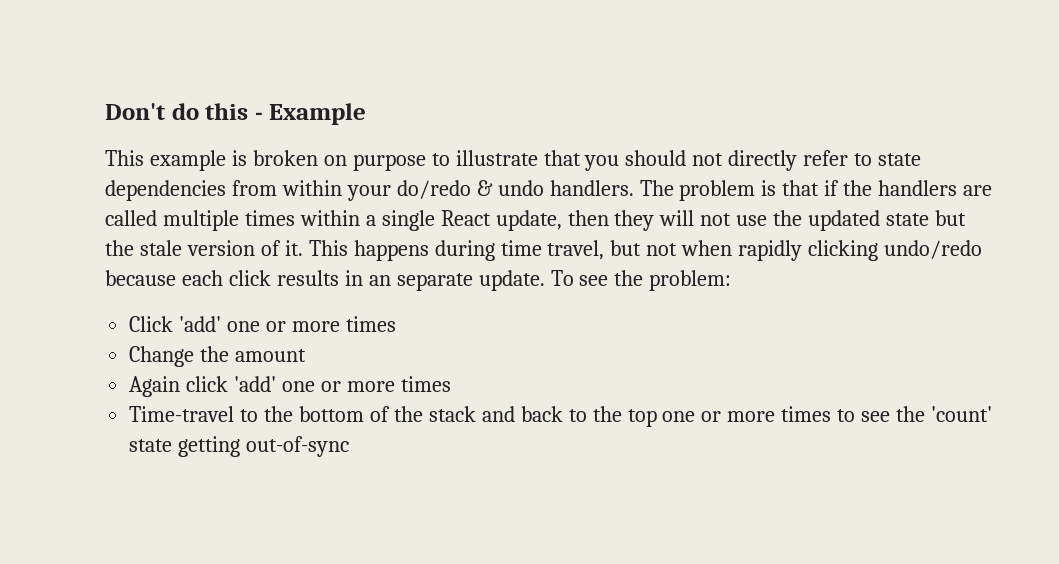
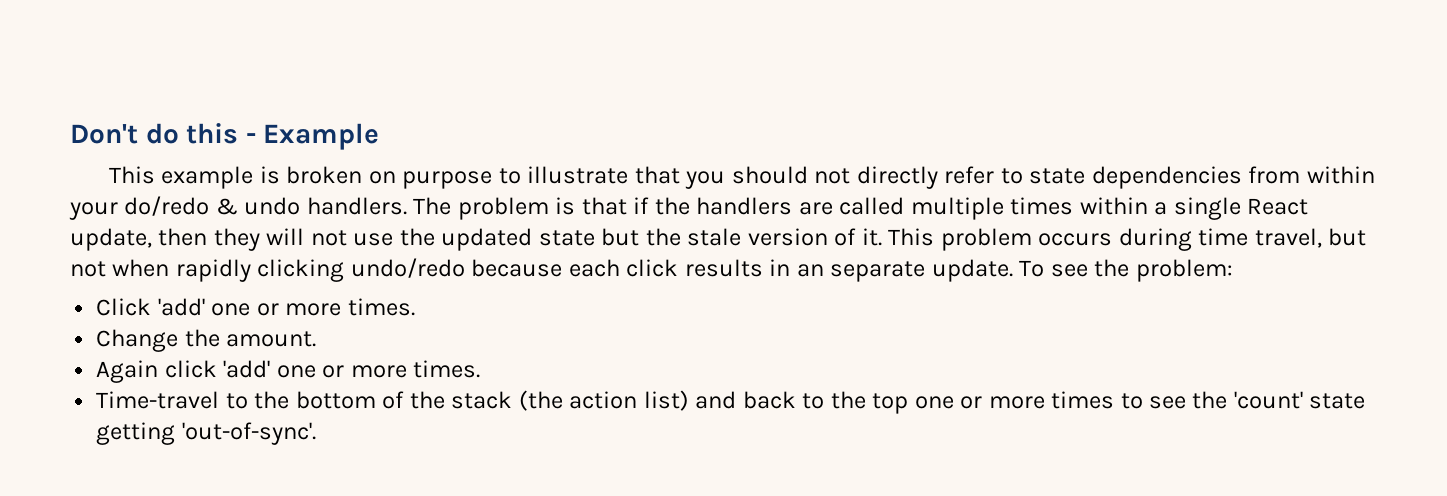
- This happens during time travel, but not when rapidly clicking undo/redo because each click results in an separate update.
+ This problem occurs during time travel, but not when rapidly clicking undo/redo because each click results in an separate update.
- Click 'add' one or more times
+ Click 'add' one or more times.
- Change the amount
+ Change the amount.
- Again click 'add' one or more times
+ Again click 'add' one or more times.
- Time-travel to the bottom of the stack and back to the top one or more times to see the 'count' state getting out-of-sync
+ Time-travel to the bottom of the stack (the action list) and back to the top one or more times to see the 'count' state getting 'out-of-sync'.

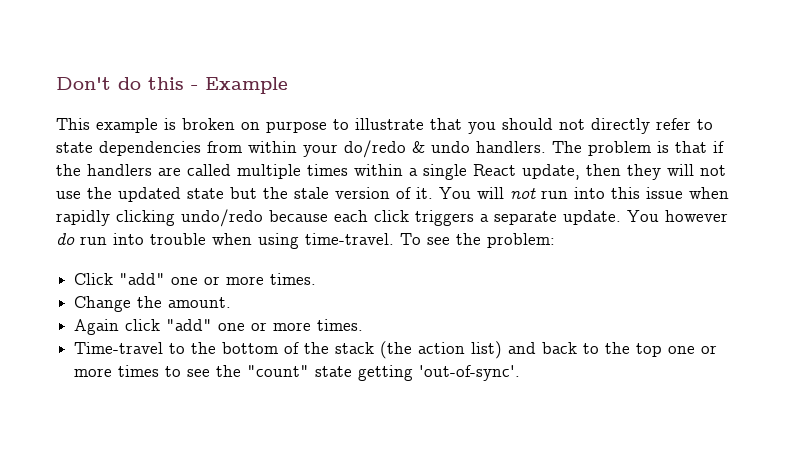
- This problem occurs during time travel, but not when rapidly clicking undo/redo because each click results in an separate update.
+ You will not run into this issue when rapidly clicking undo/redo because each click triggers a separate update. You however do run into trouble when using time-travel.
- Click 'add' one or more times.
+ Click "add" one or more times.
- Again click 'add' one or more times.
+ Again click "add" one or more times.
- Time-travel to the bottom of the stack (the action list) and back to the top one or more times to see the 'count' state getting 'out-of-sync'.
+ Time-travel to the bottom of the stack (the action list) and back to the top one or more times to see the "count" state getting 'out-of-sync'.

